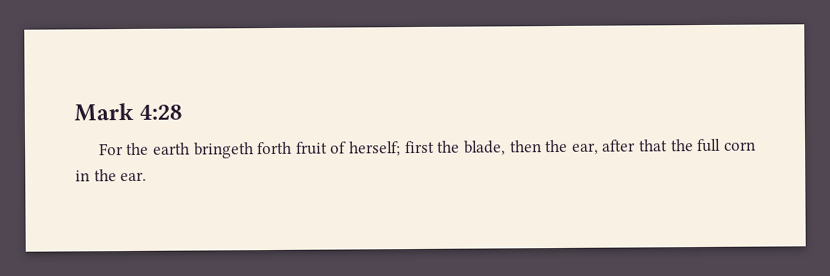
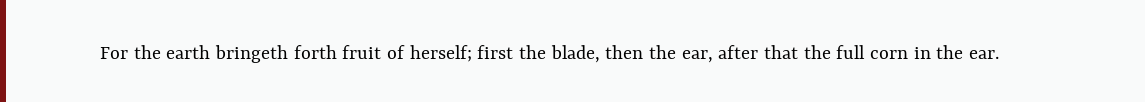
- Mark 4:28

